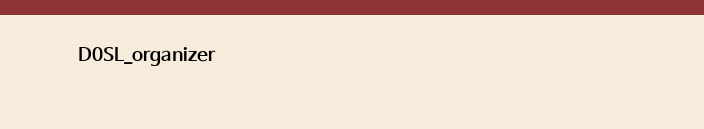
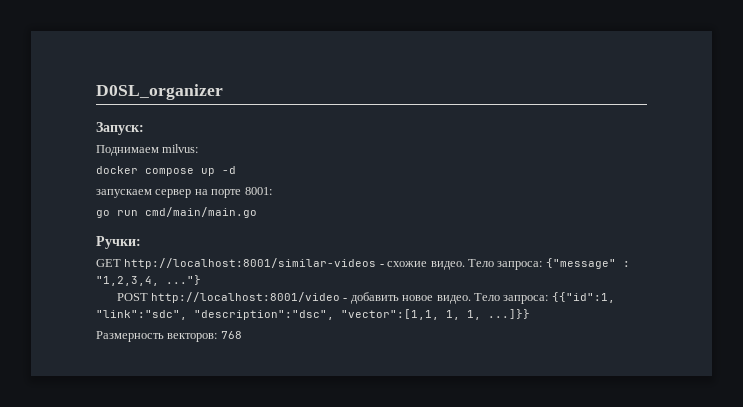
+ Запуск:
+ Поднимаем milvus:
+ docker compose up -d
+ запускаем сервер на порте 8001:
+ go run cmd/main/main.go
+ Ручки:
+ GET http://localhost:8001/similar-videos - схожие видео. Тело запроса: {"message" : "1,2,3,4, ..."}
+ POST http://localhost:8001/video - добавить новое видео. Тело запроса: {{"id":1, "link":"sdc", "description":"dsc", "vector":[1,1, 1, 1, ...]}}
+ Размерность векторов: 768

